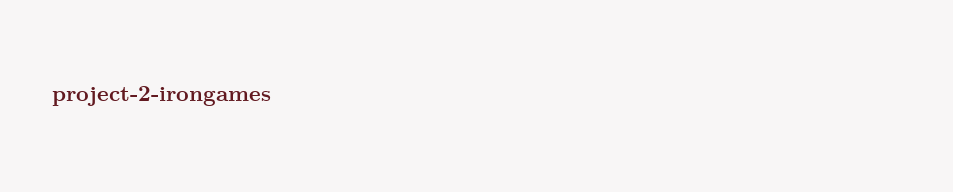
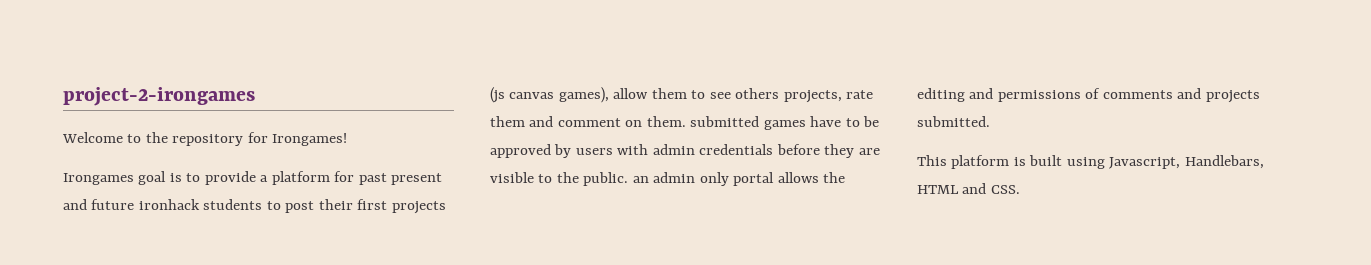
+ Welcome to the repository for Irongames!
+ Irongames goal is to provide a platform for past present and future ironhack students to post their first projects (js canvas games), allow them to see others projects, rate them and comment on them. submitted games have to be approved by users with admin credentials before they are visible to the public. an admin only portal allows the editing and permissions of comments and projects submitted.
+ This platform is built using Javascript, Handlebars, HTML and CSS.

